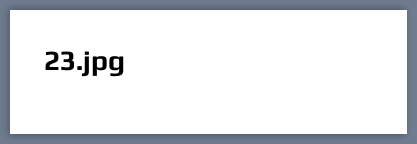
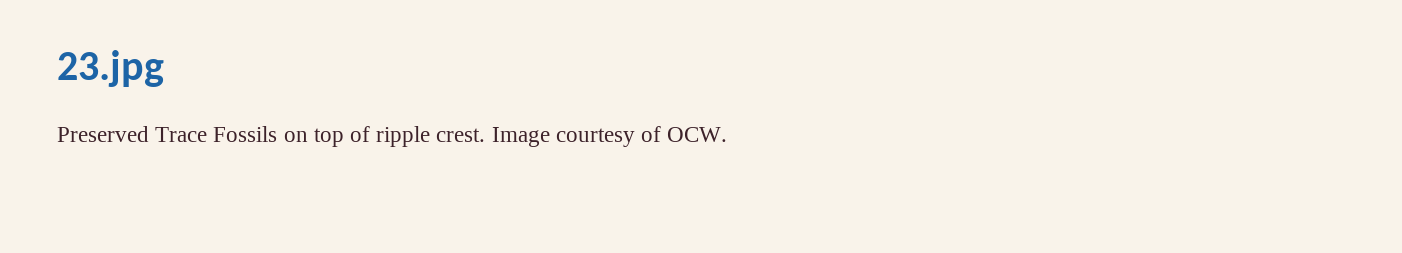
+ Preserved Trace Fossils on top of ripple crest. Image courtesy of OCW.

